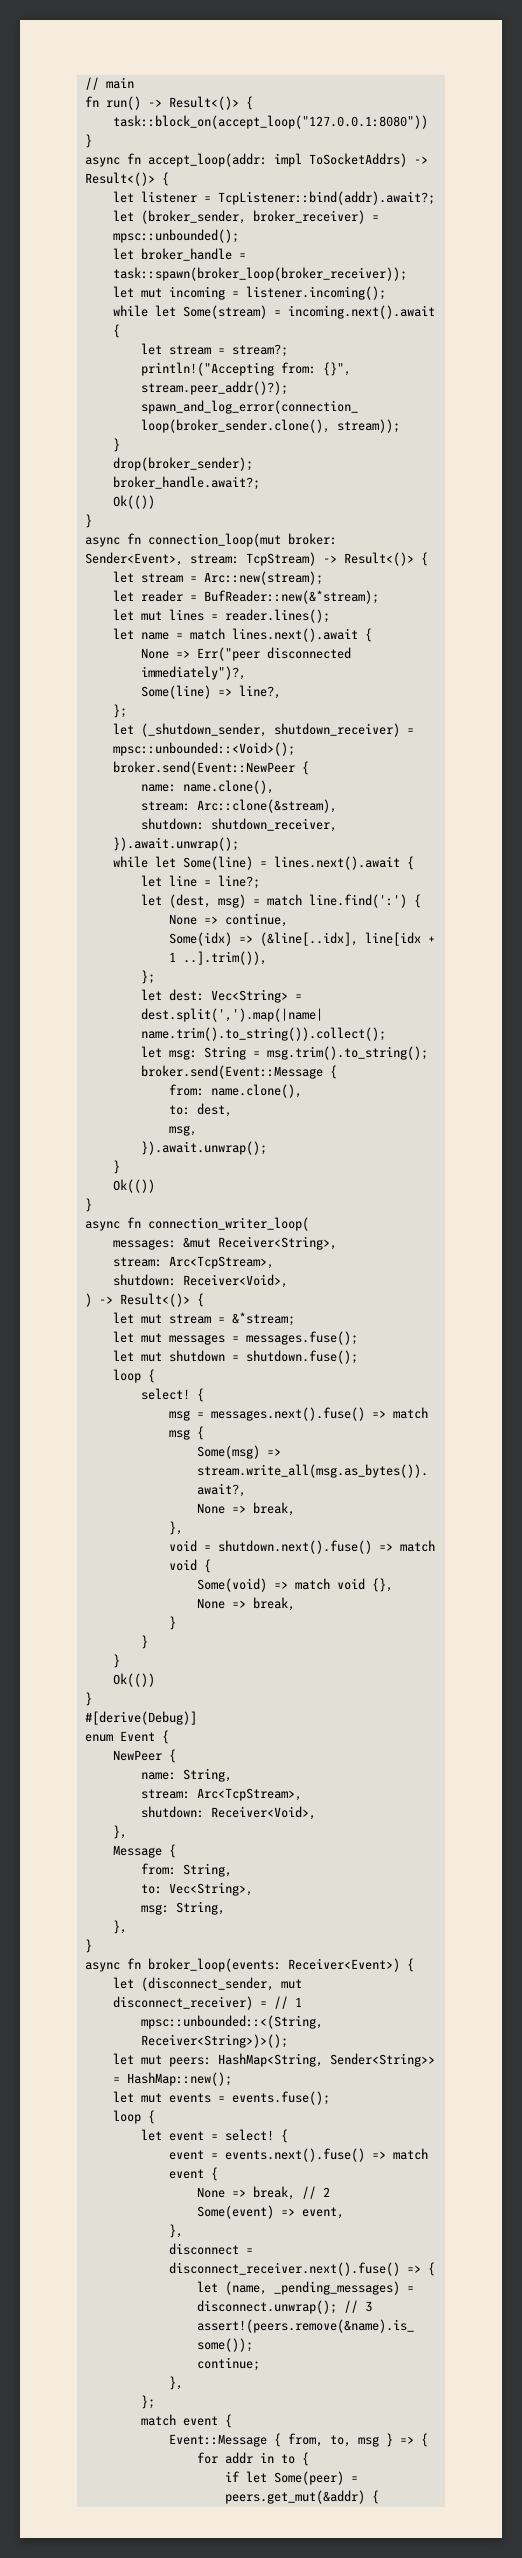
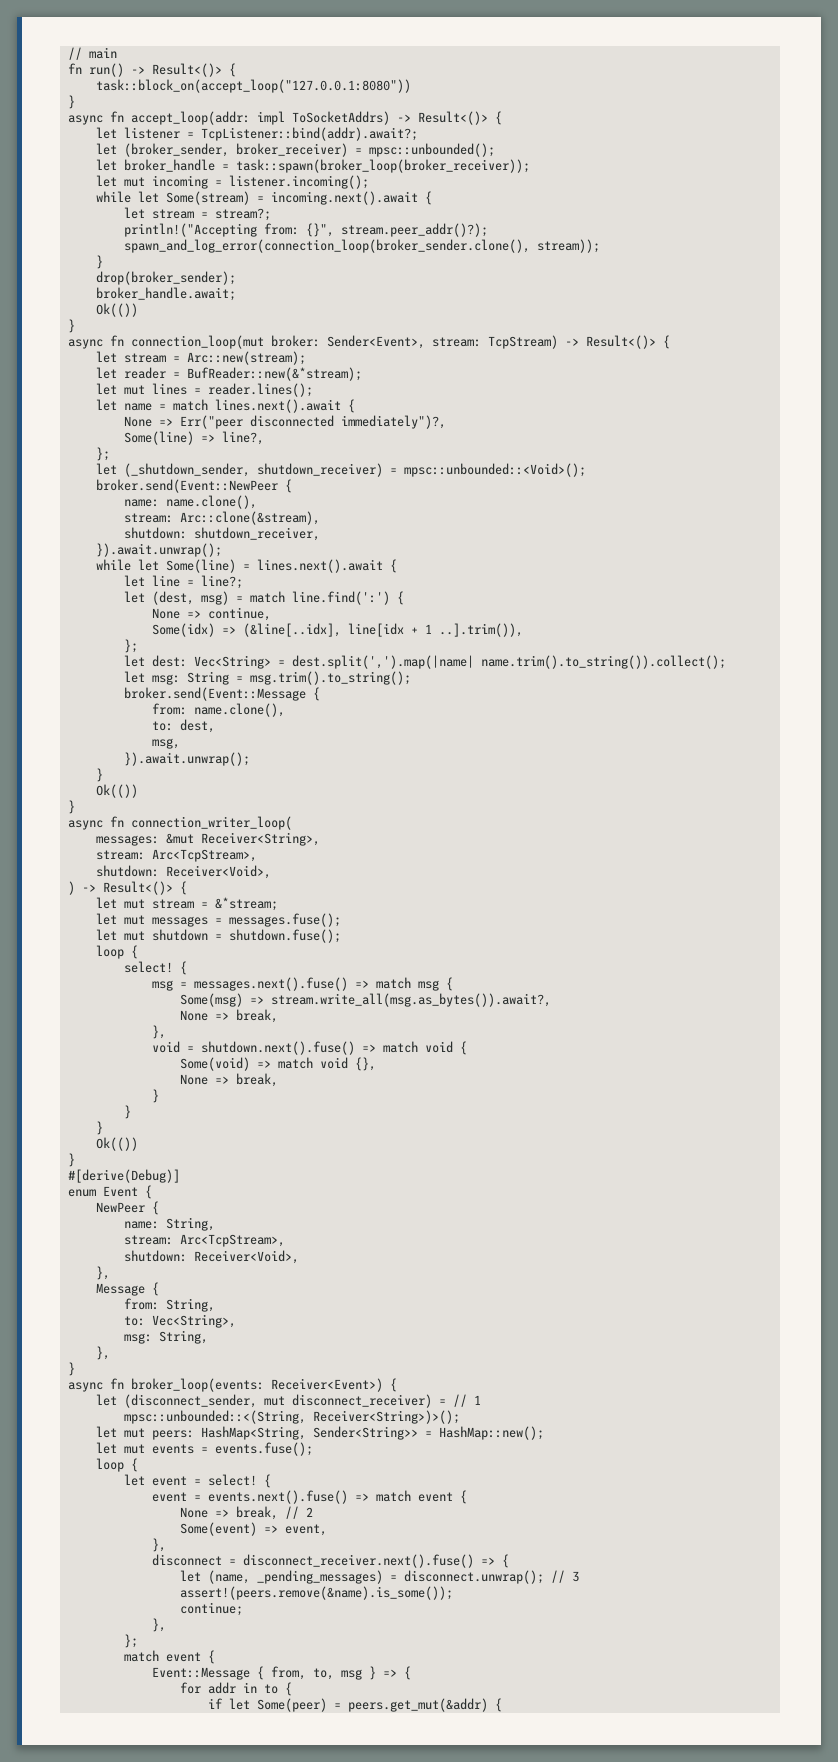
- broker_handle.await?;
+ broker_handle.await;

